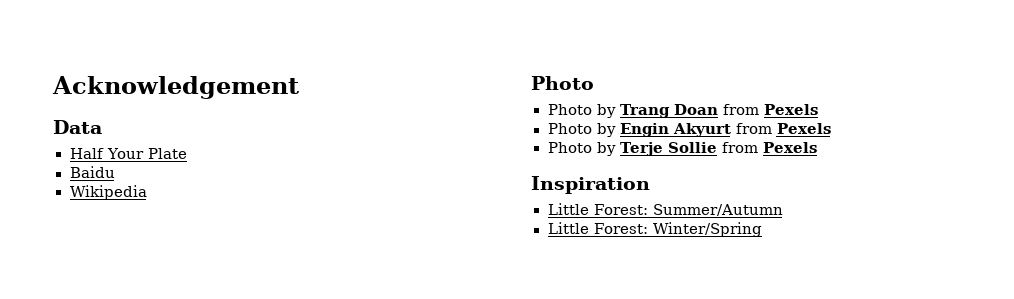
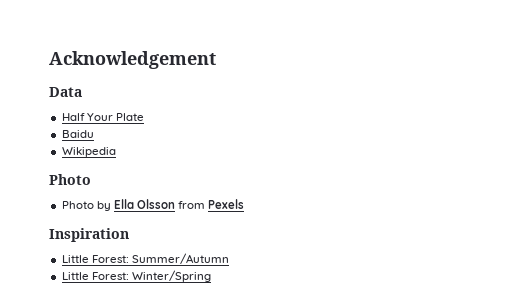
- Photo by Trang Doan from Pexels
- Photo by Engin Akyurt from Pexels
- Photo by Terje Sollie from Pexels
+ Photo by Ella Olsson from Pexels

